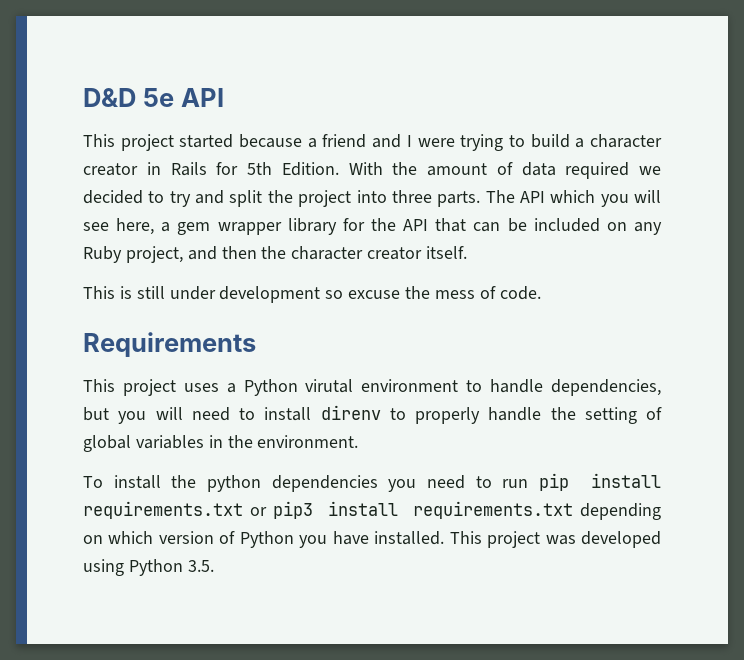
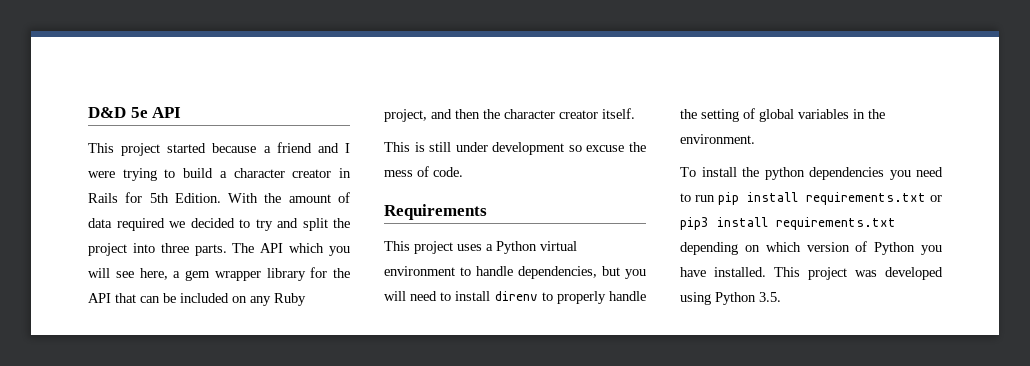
- This project uses a Python virutal environment to handle dependencies, but you will need to install direnv to properly handle the setting of global variables in the environment.
+ This project uses a Python virtual environment to handle dependencies, but you will need to install direnv to properly handle the setting of global variables in the environment.

